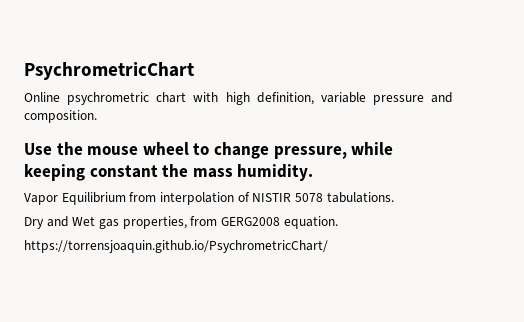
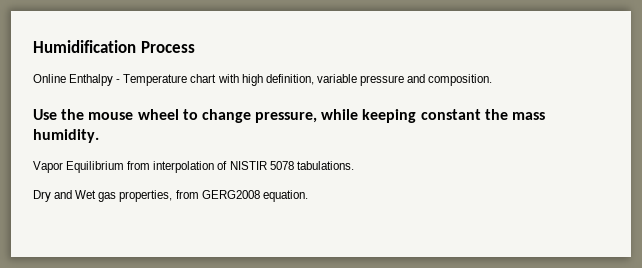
- PsychrometricChart
+ Humidification Process
- Online psychrometric chart with high definition, variable pressure and composition.
+ Online Enthalpy - Temperature chart with high definition, variable pressure and composition.
- https://torrensjoaquin.github.io/PsychrometricChart/

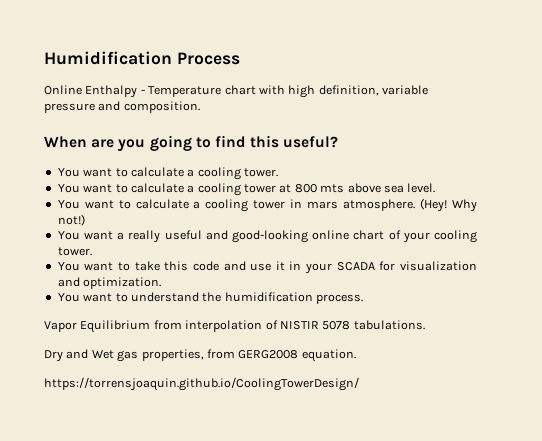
- Use the mouse wheel to change pressure, while keeping constant the mass humidity.
+ When are you going to find this useful?
+ You want to calculate a cooling tower.
+ You want to calculate a cooling tower at 800 mts above sea level.
+ You want to calculate a cooling tower in mars atmosphere. (Hey! Why not!)
+ You want a really useful and good-looking online chart of your cooling tower.
+ You want to take this code and use it in your SCADA for visualization and optimization.
+ You want to understand the humidification process.
+ https://torrensjoaquin.github.io/CoolingTowerDesign/

